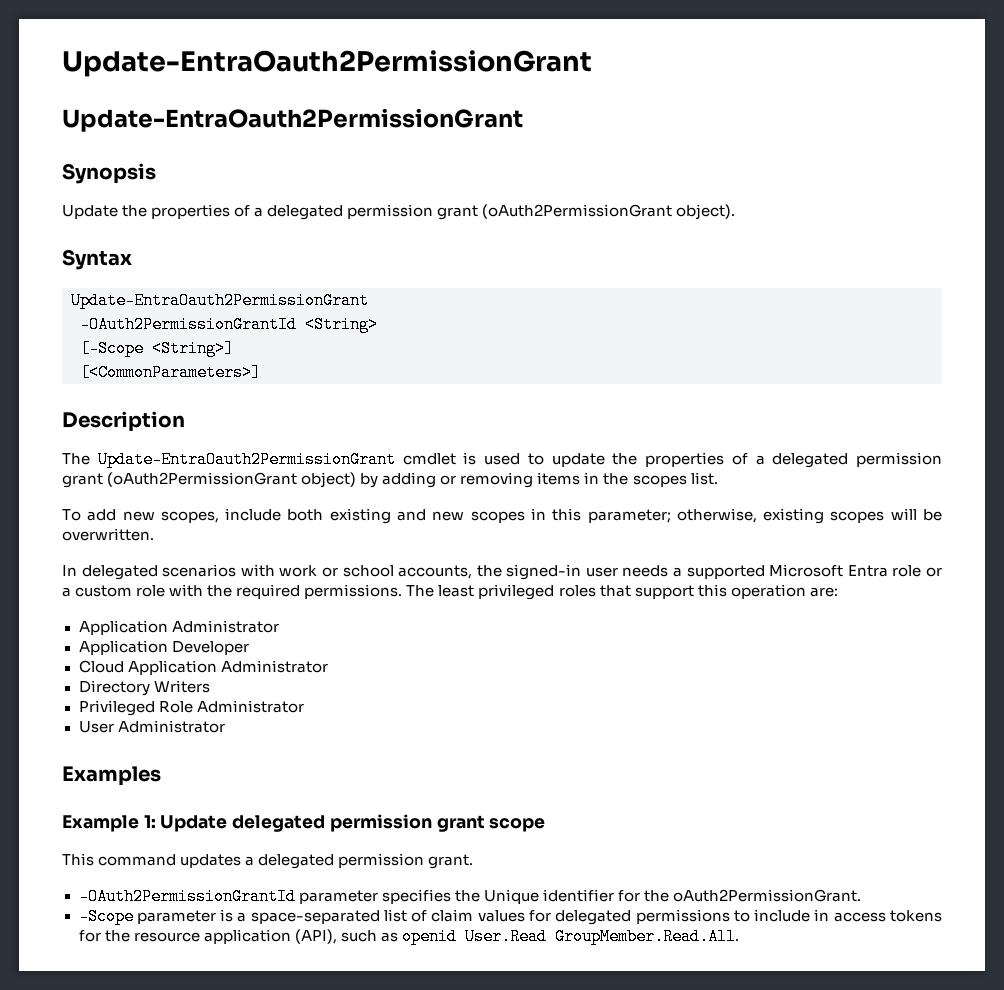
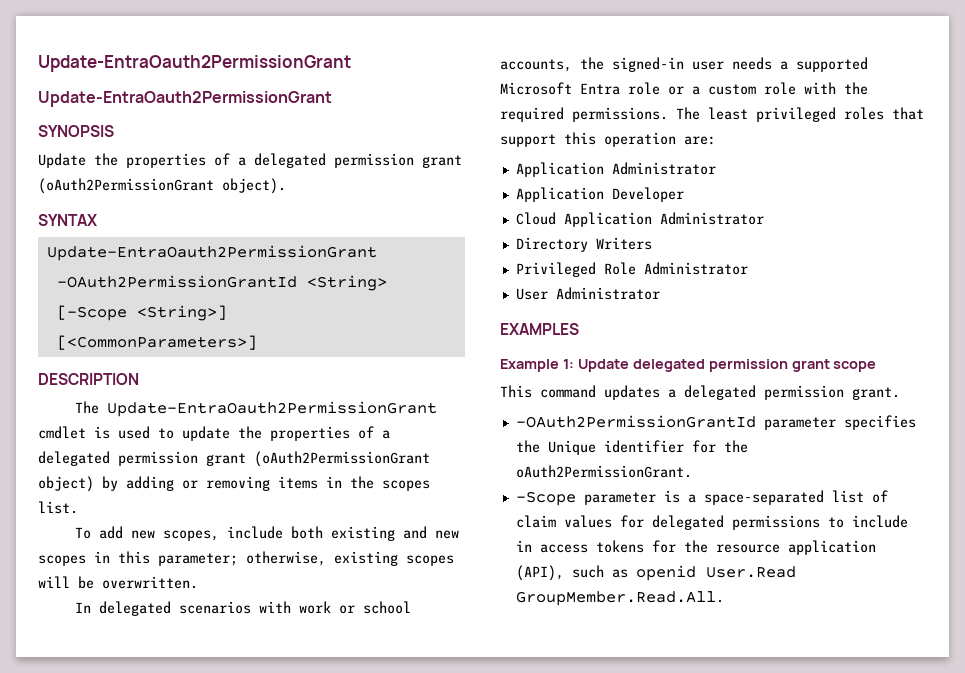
- Synopsis
+ SYNOPSIS
- Syntax
+ SYNTAX
- Description
+ DESCRIPTION
- Examples
+ EXAMPLES

